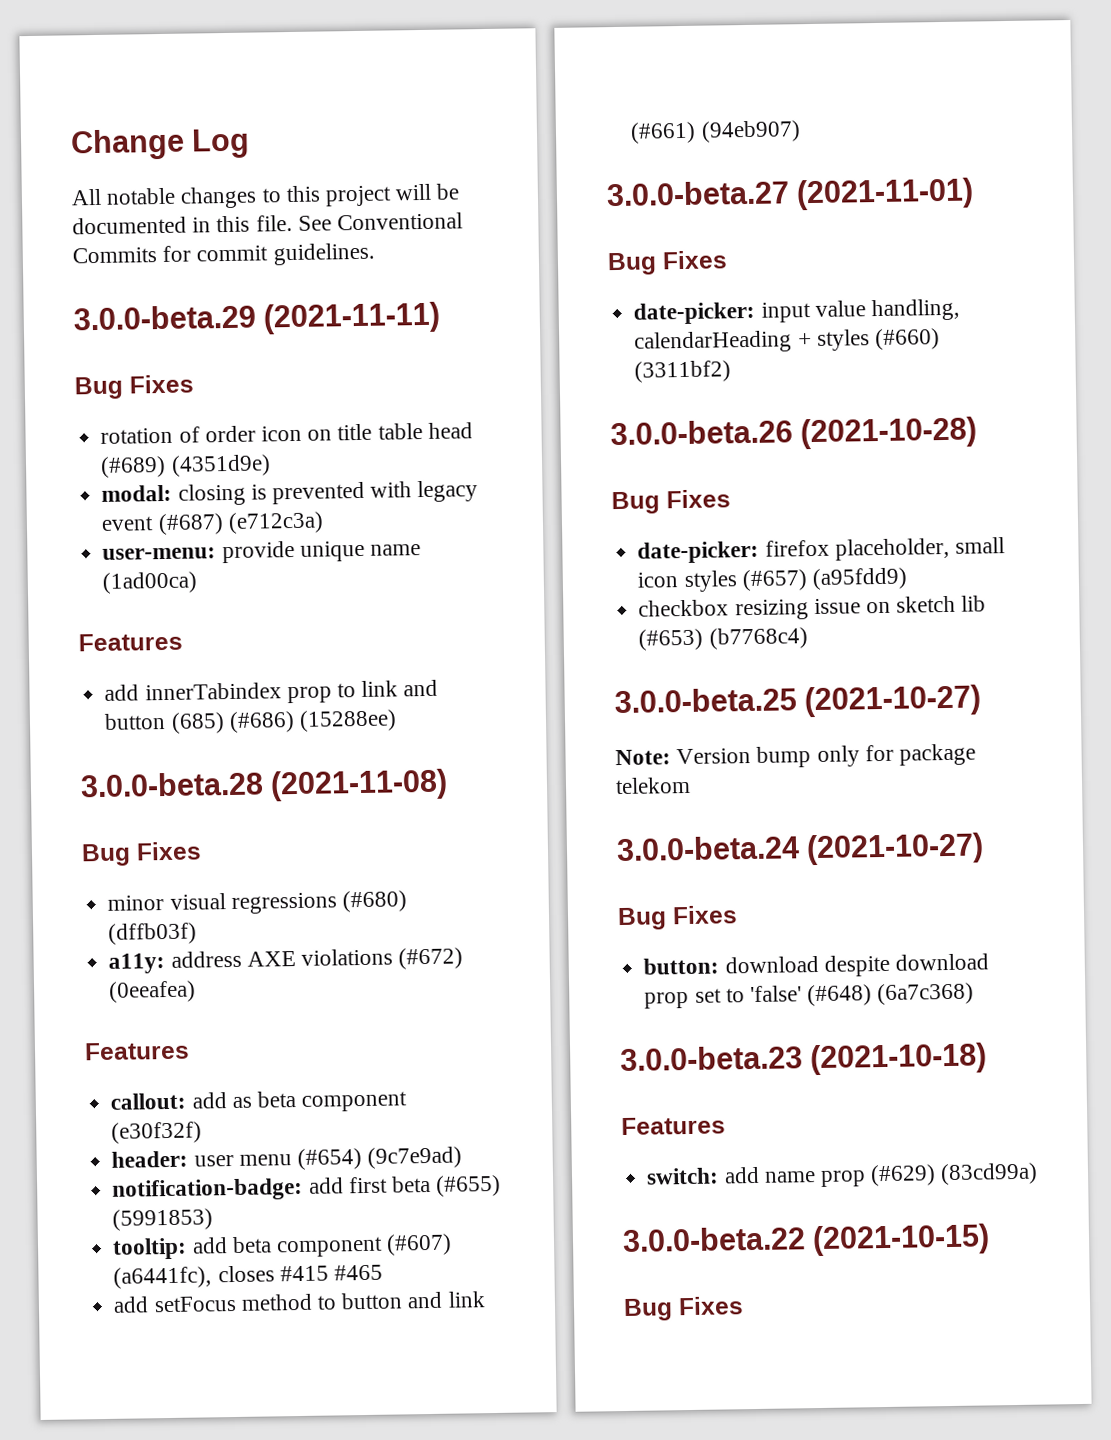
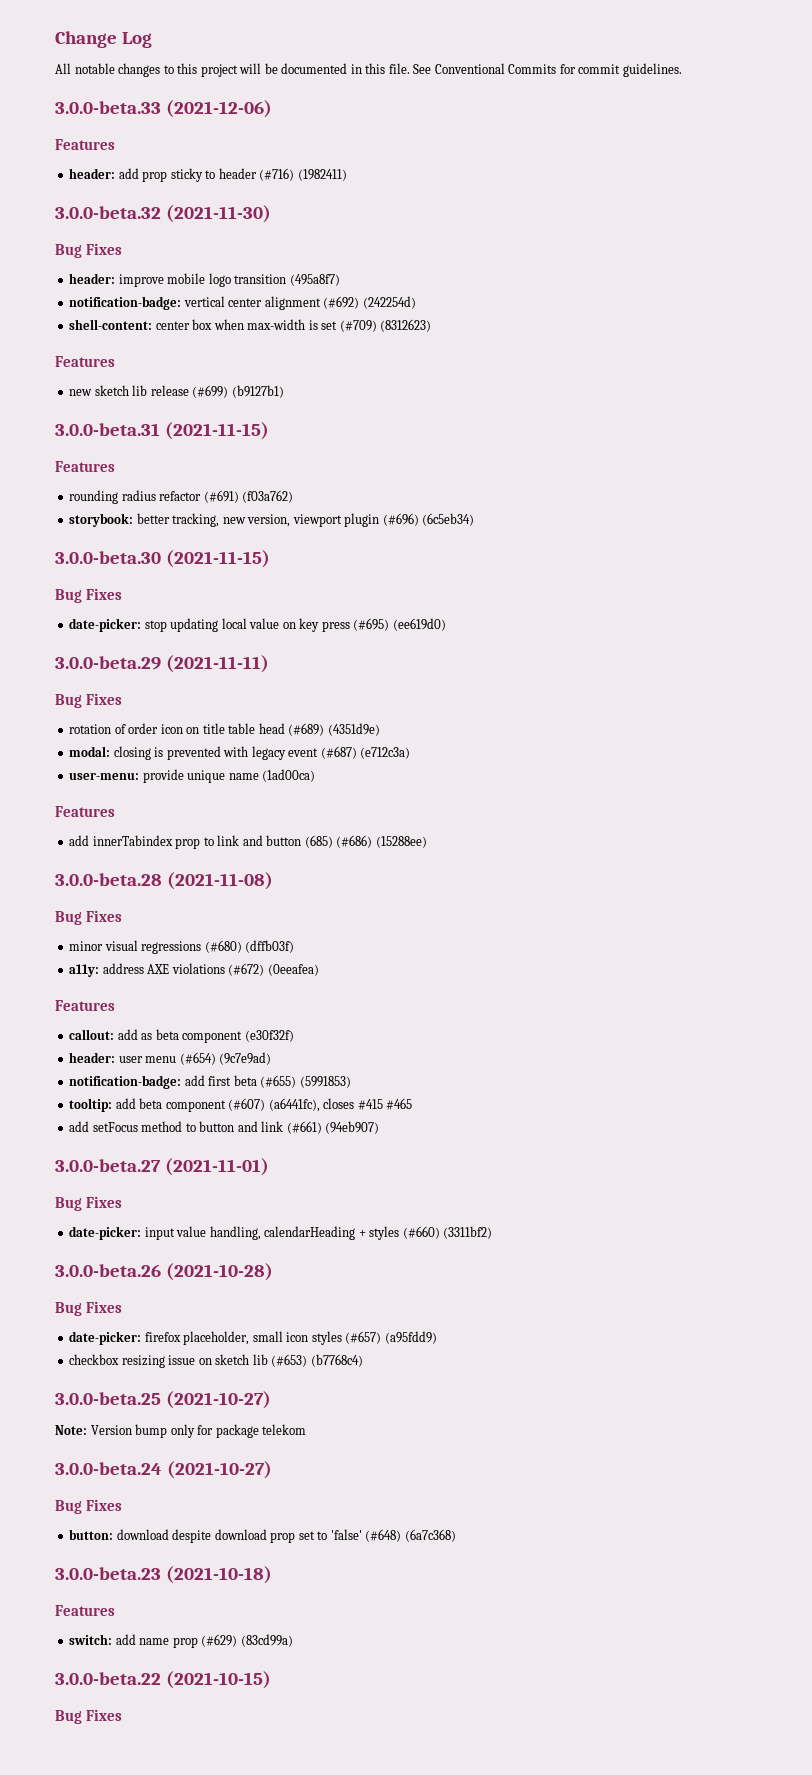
+ 3.0.0-beta.33 (2021-12-06)
+ Features
+ header: add prop sticky to header (#716) (1982411)
+ 3.0.0-beta.32 (2021-11-30)
+ Bug Fixes
+ header: improve mobile logo transition (495a8f7)
+ notification-badge: vertical center alignment (#692) (242254d)
+ shell-content: center box when max-width is set (#709) (8312623)
+ Features
+ new sketch lib release (#699) (b9127b1)
+ 3.0.0-beta.31 (2021-11-15)
+ Features
+ rounding radius refactor (#691) (f03a762)
+ storybook: better tracking, new version, viewport plugin (#696) (6c5eb34)
+ 3.0.0-beta.30 (2021-11-15)
+ Bug Fixes
+ date-picker: stop updating local value on key press (#695) (ee619d0)

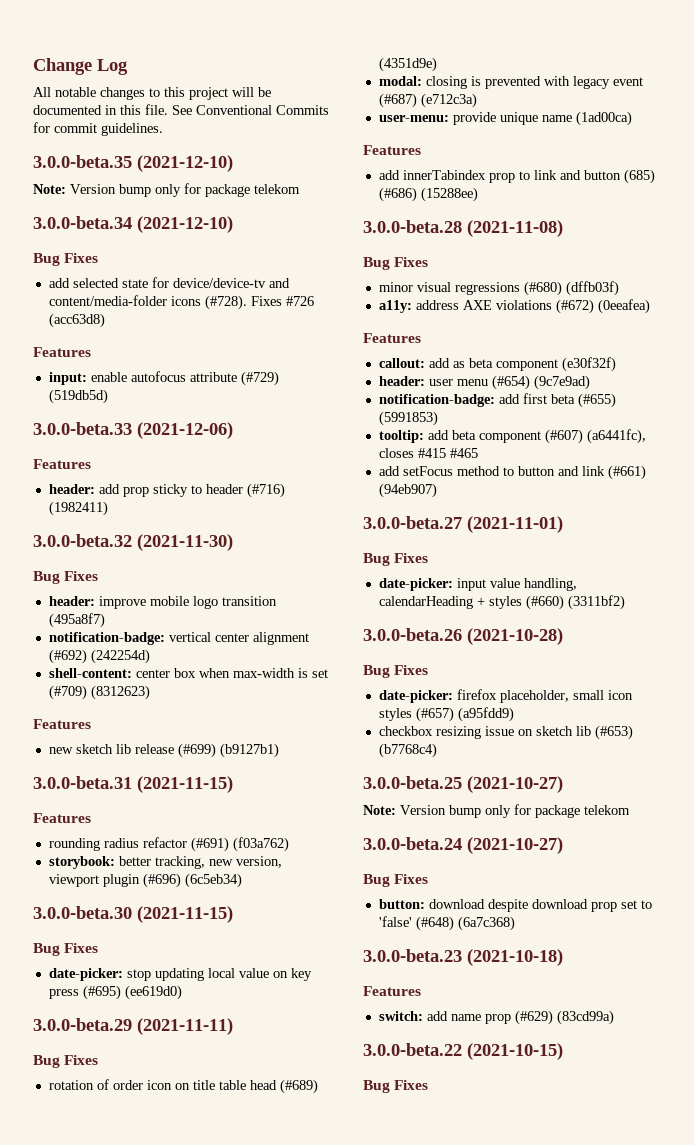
+ 3.0.0-beta.35 (2021-12-10)
+ Note: Version bump only for package telekom
+ 3.0.0-beta.34 (2021-12-10)
+ Bug Fixes
+ add selected state for device/device-tv and content/media-folder icons (#728). Fixes #726 (acc63d8)
+ Features
+ input: enable autofocus attribute (#729) (519db5d)

